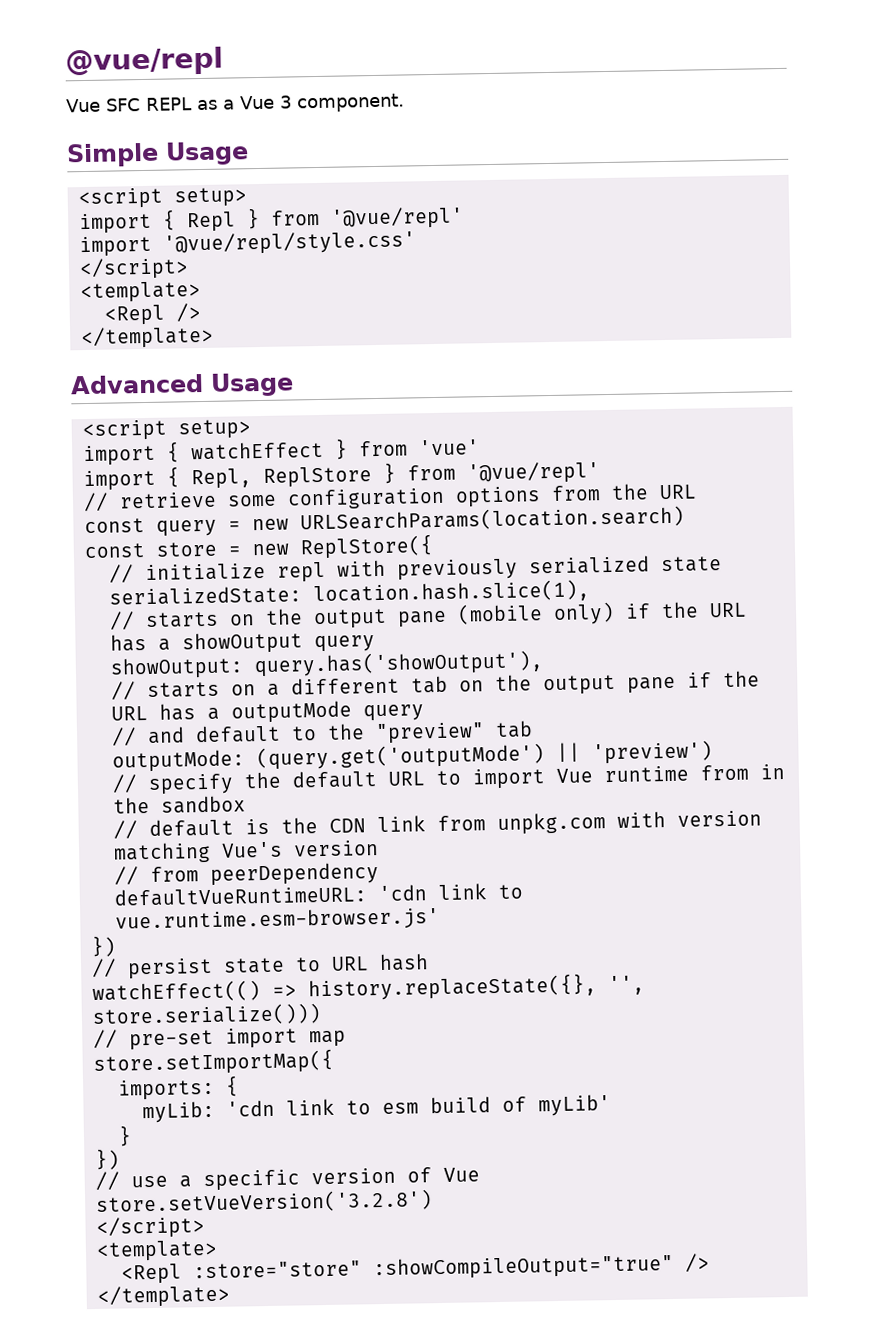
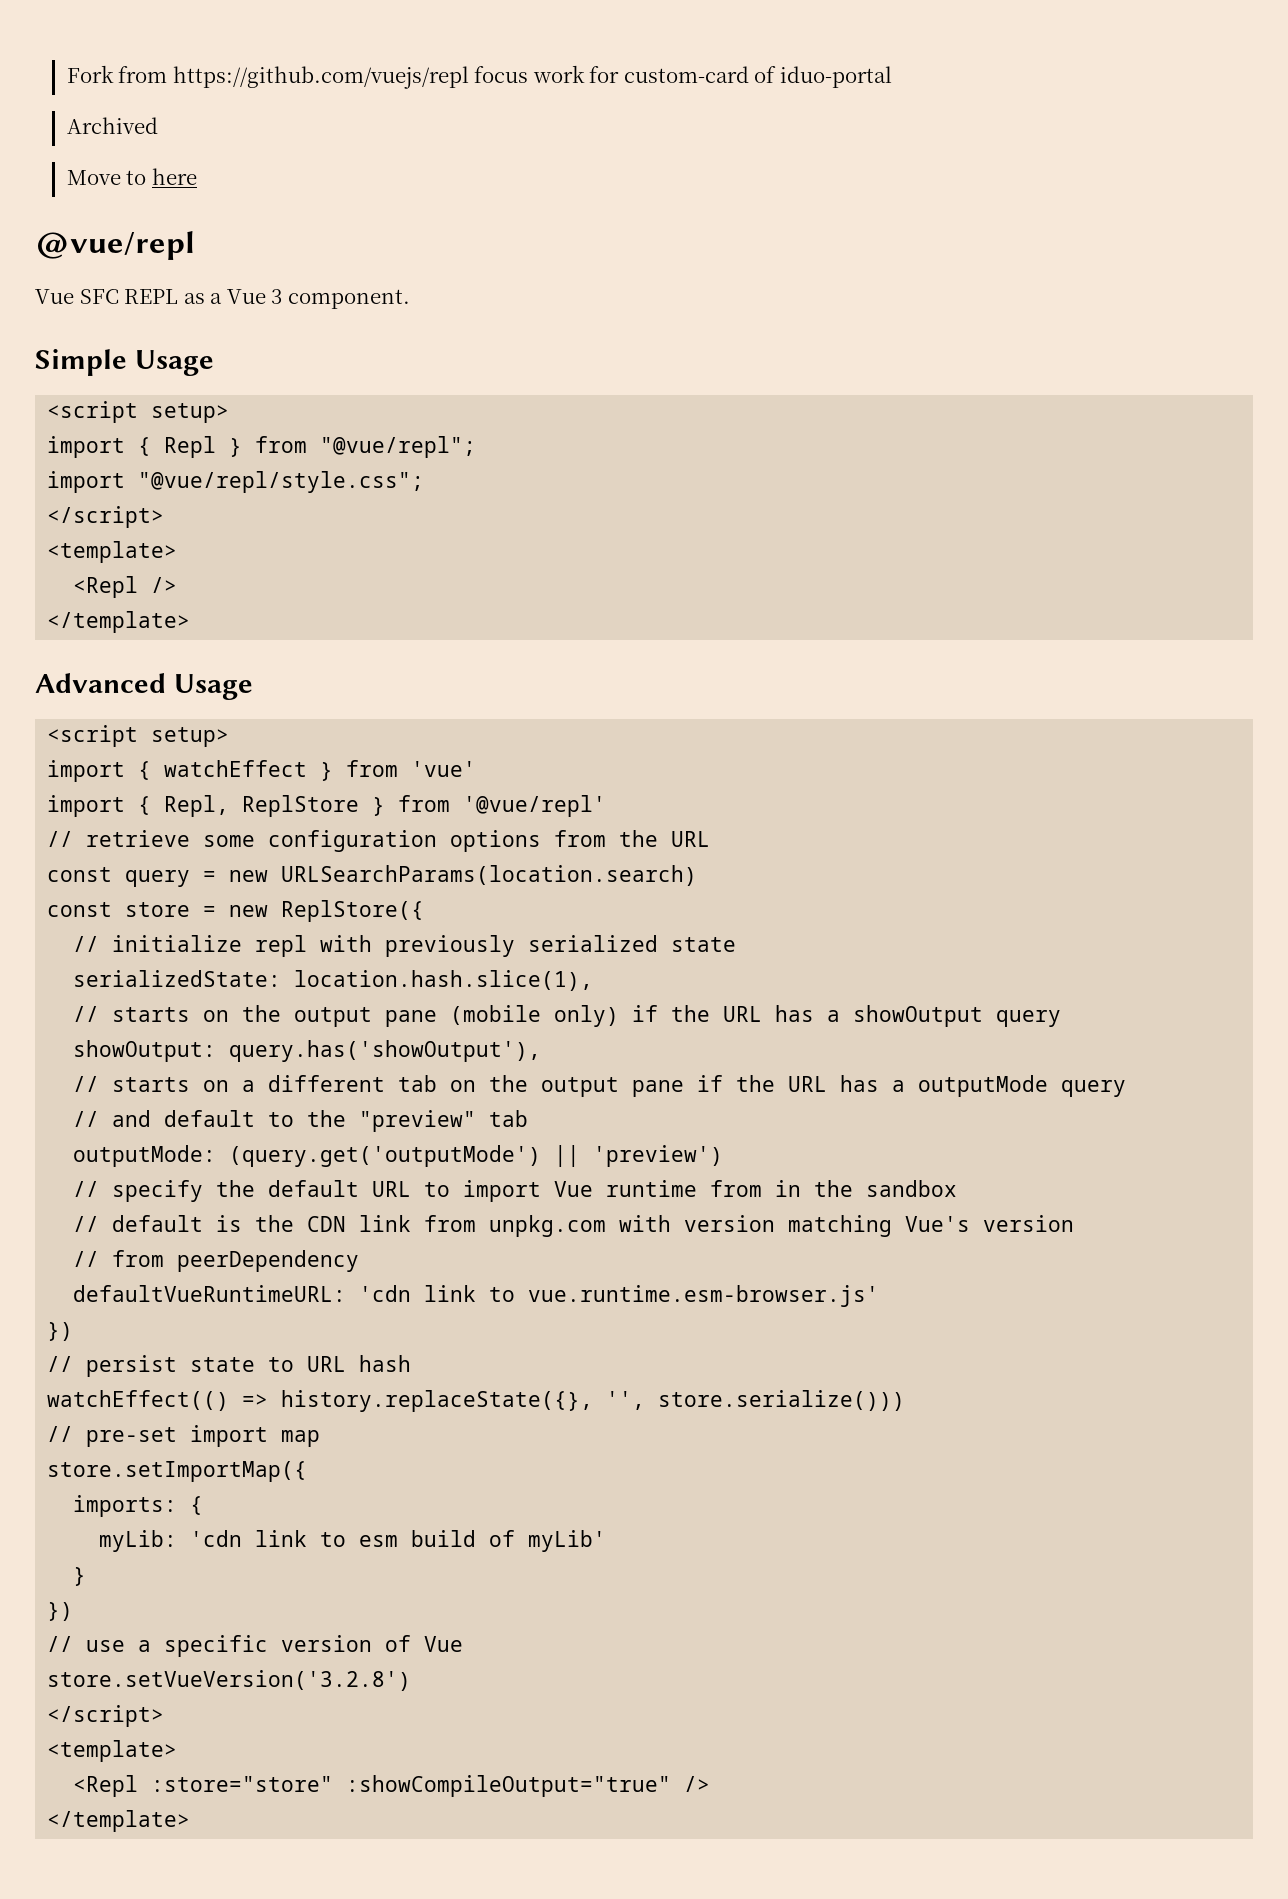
+ Fork from https://github.com/vuejs/repl focus work for custom-card of iduo-portal
+ Archived
+ Move to here
- import { Repl } from '@vue/repl'
- import '@vue/repl/style.css'
+ import { Repl } from "@vue/repl";
+ import "@vue/repl/style.css";

